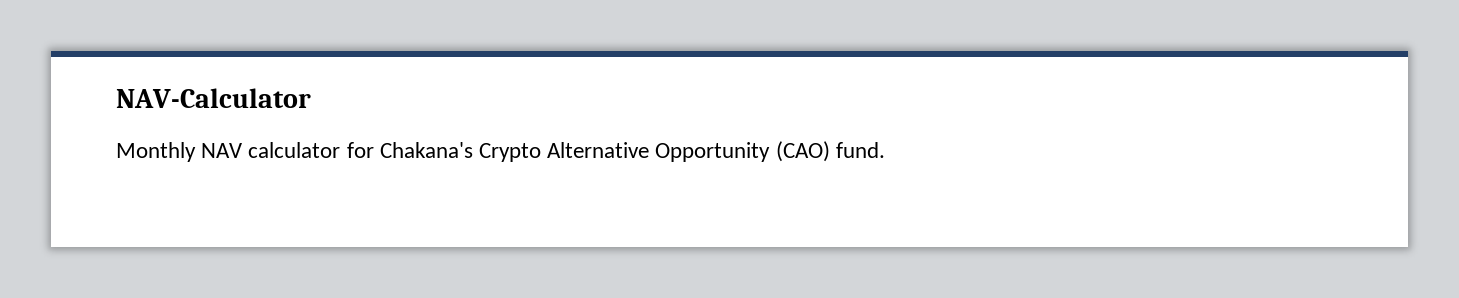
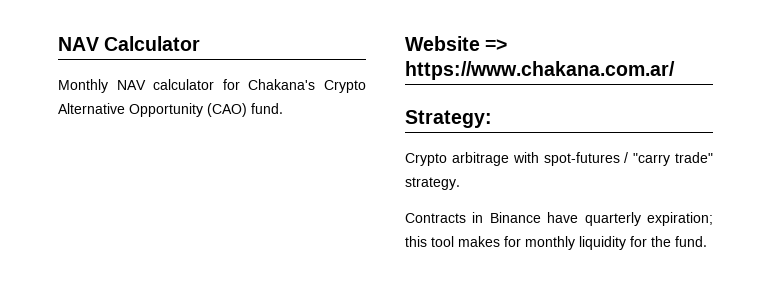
- NAV-Calculator
+ NAV Calculator
+ Website => https://www.chakana.com.ar/
+ Strategy:
+ Crypto arbitrage with spot-futures / "carry trade" strategy.
+ Contracts in Binance have quarterly expiration; this tool makes for monthly liquidity for the fund.

